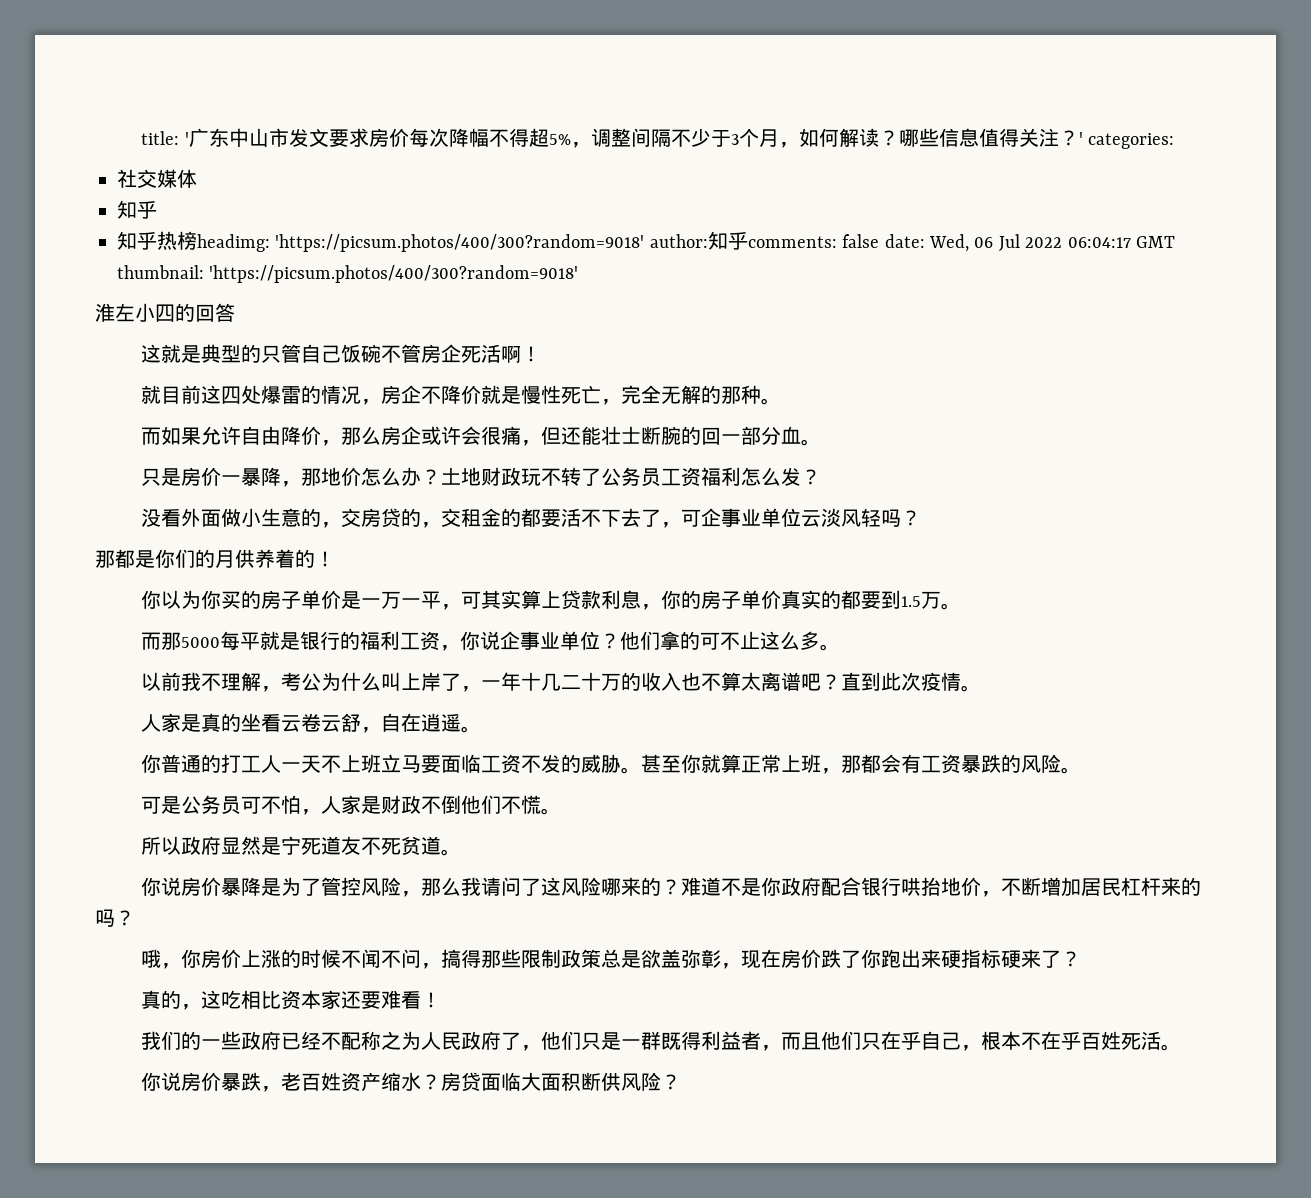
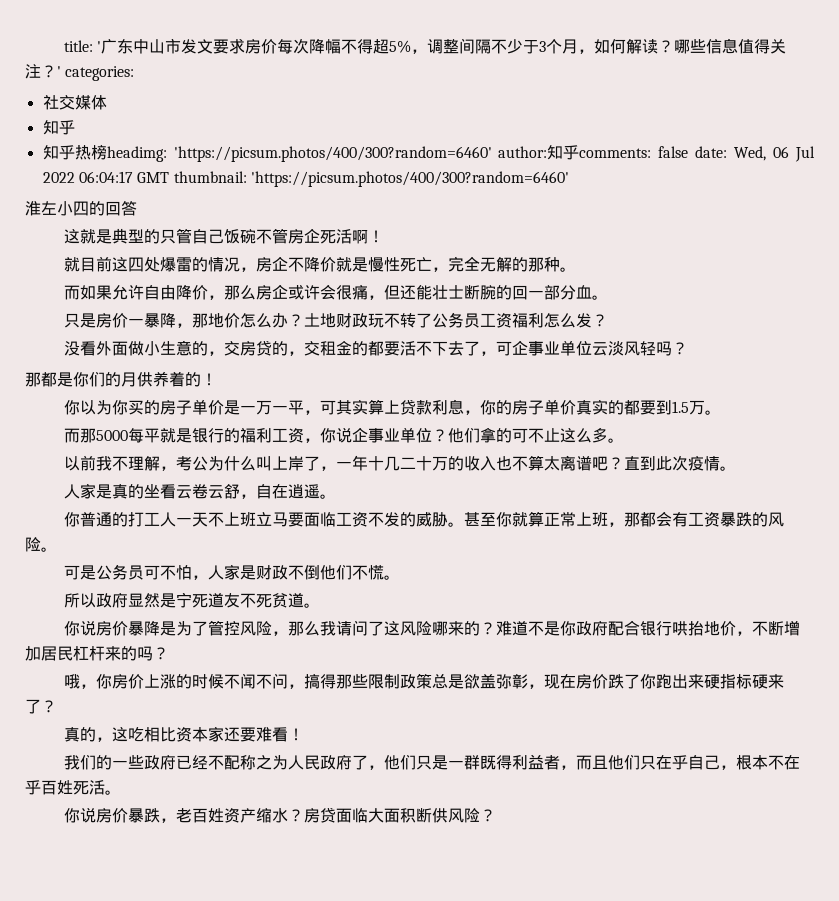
- 知乎热榜headimg: 'https://picsum.photos/400/300?random=9018' author:知乎comments: false date: Wed, 06 Jul 2022 06:04:17 GMT thumbnail: 'https://picsum.photos/400/300?random=9018'
+ 知乎热榜headimg: 'https://picsum.photos/400/300?random=6460' author:知乎comments: false date: Wed, 06 Jul 2022 06:04:17 GMT thumbnail: 'https://picsum.photos/400/300?random=6460'

